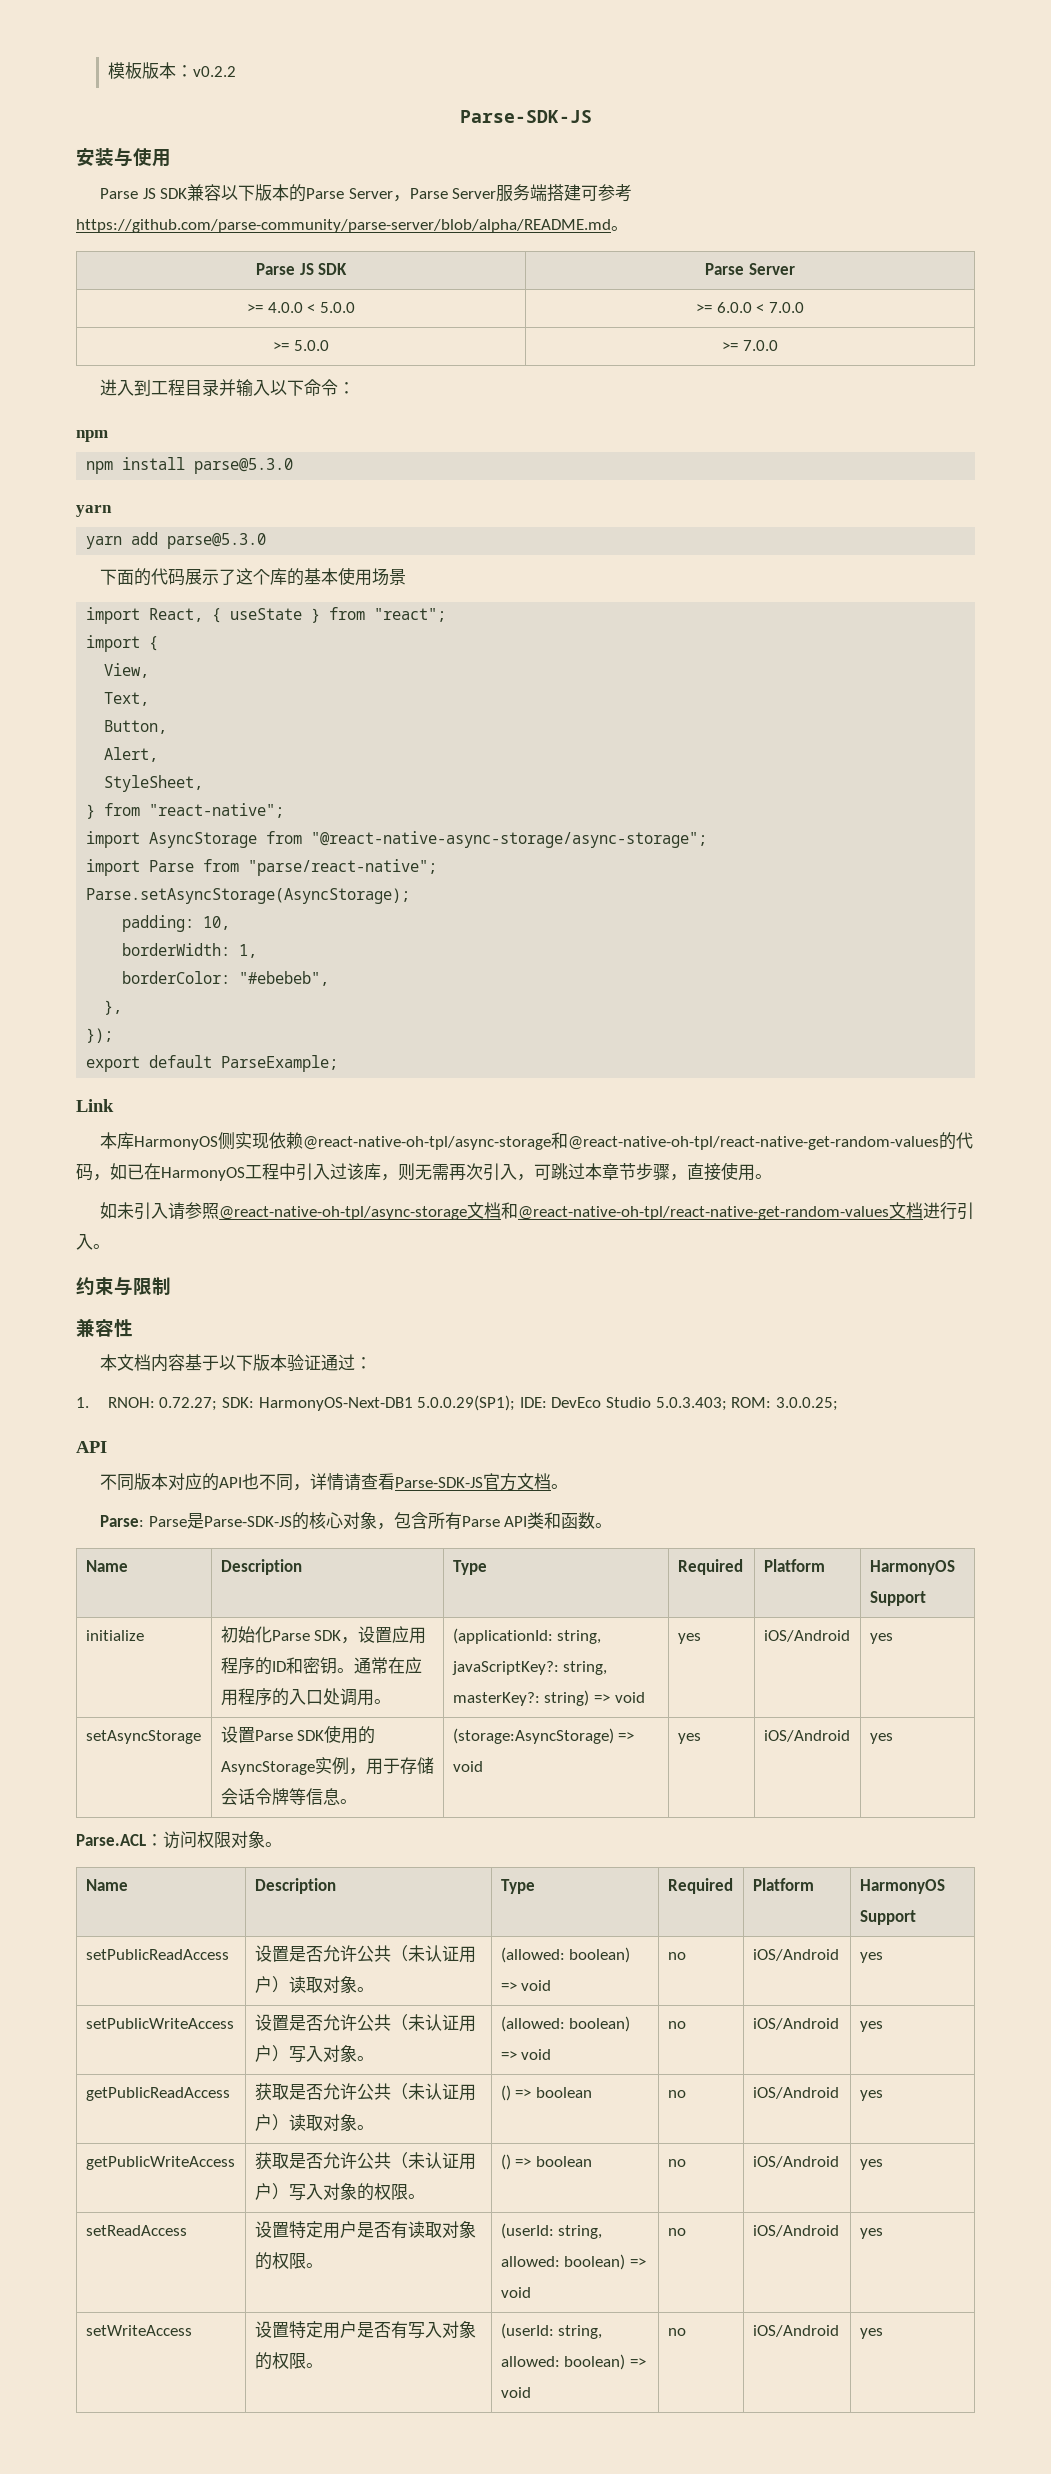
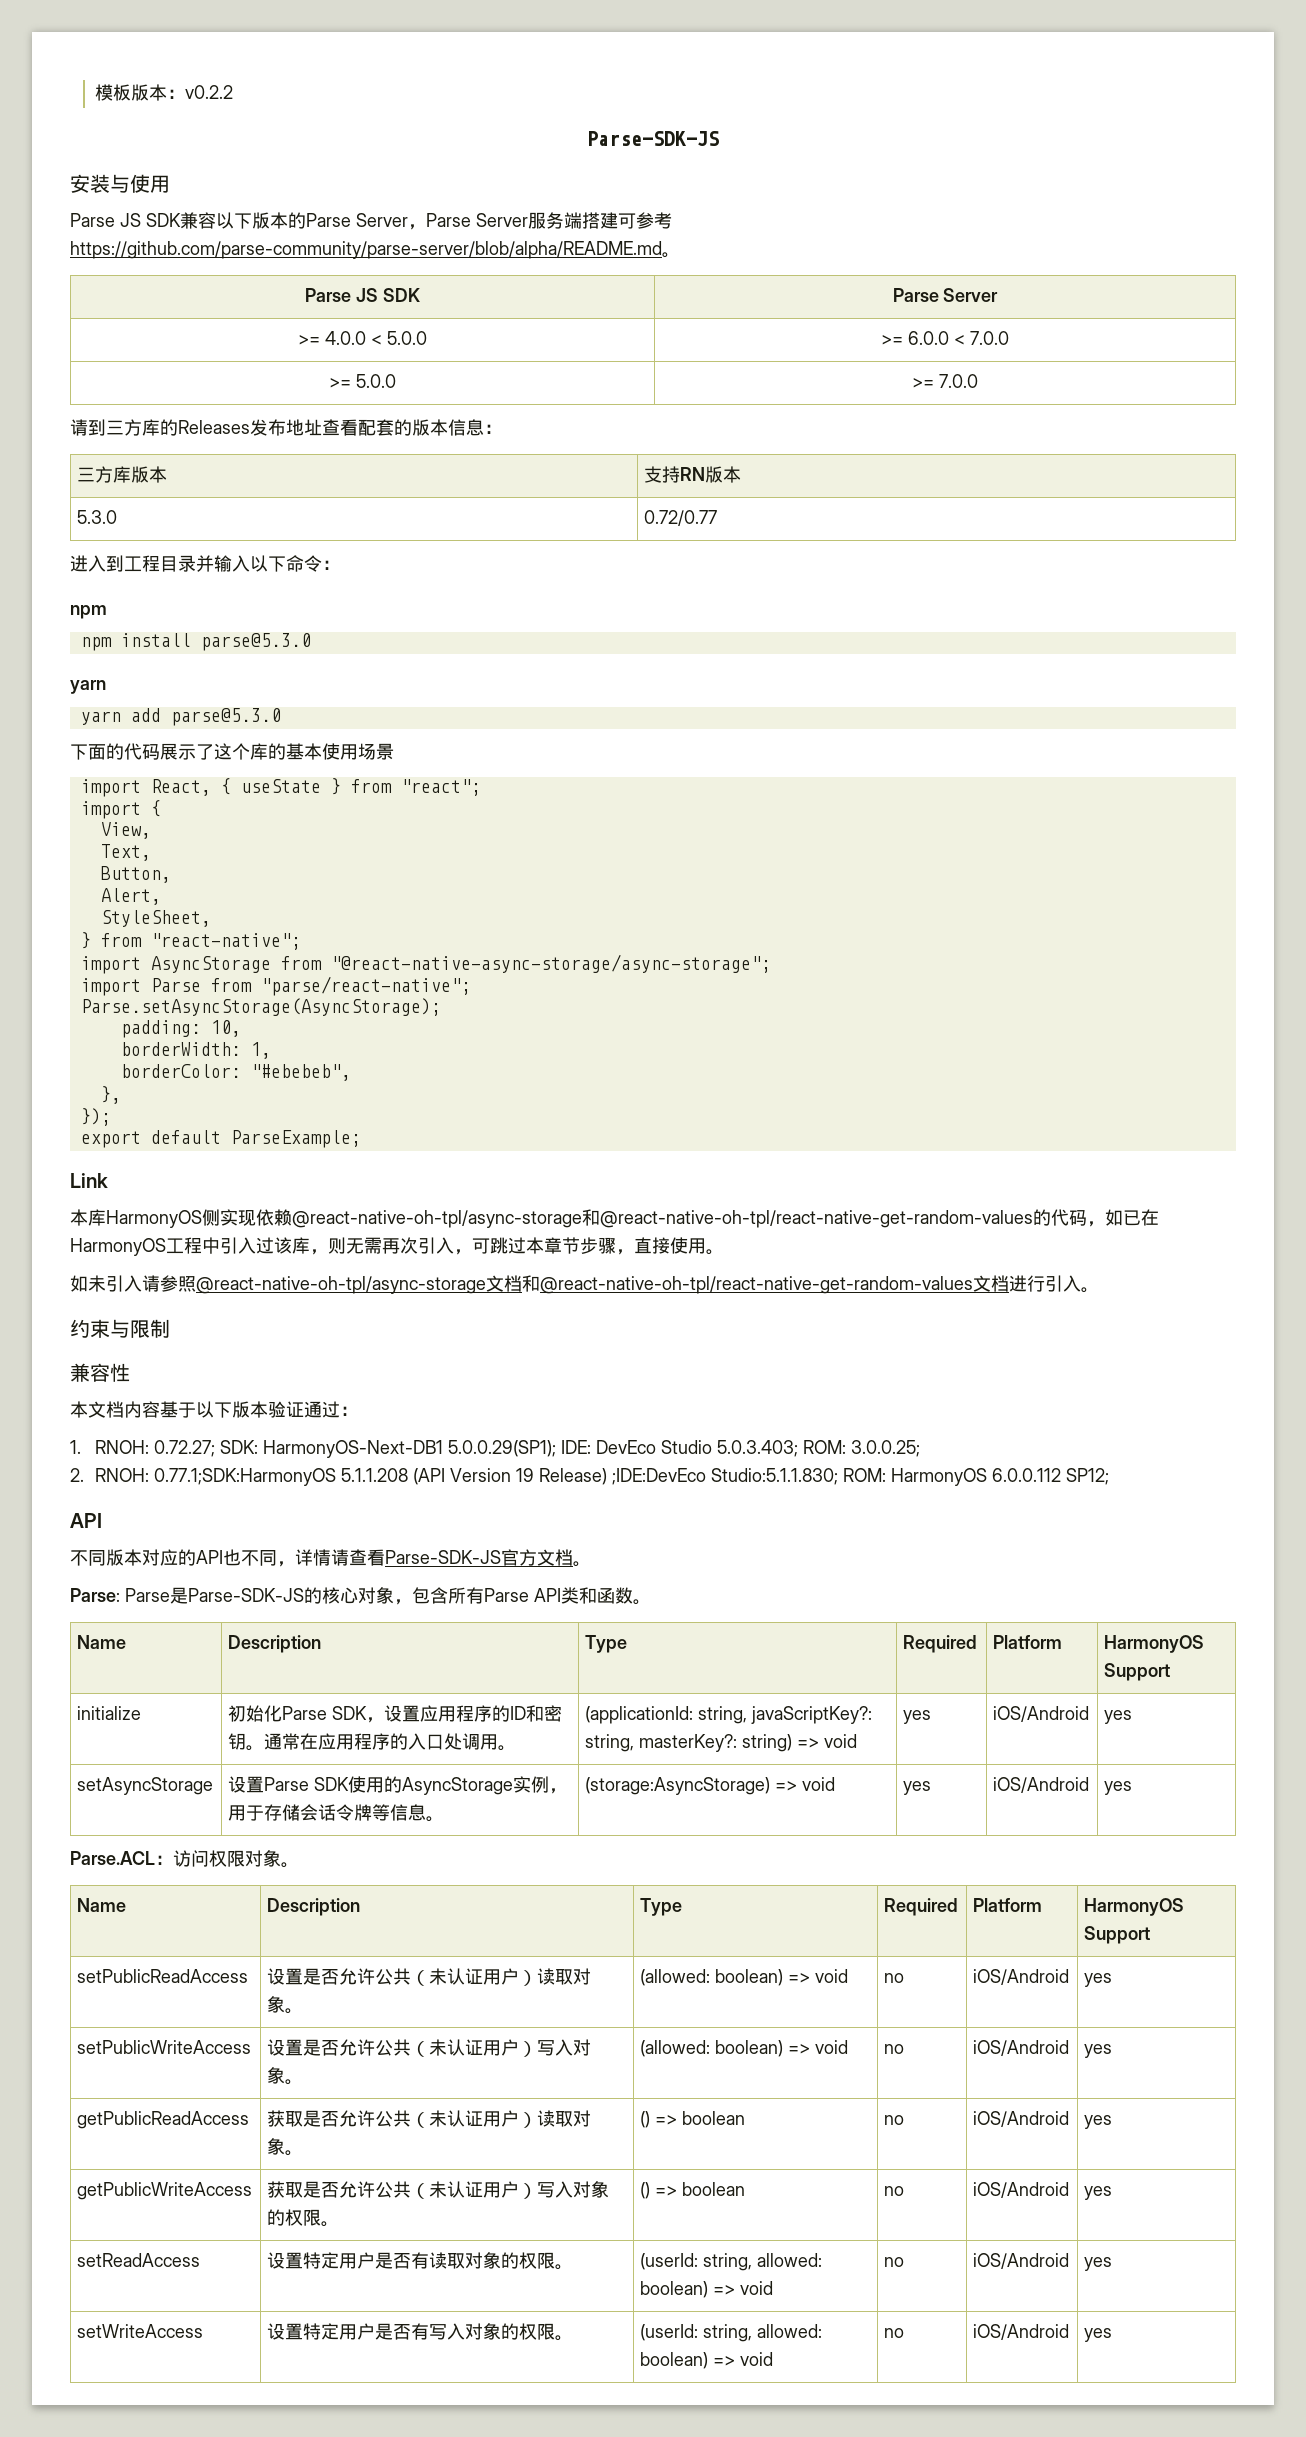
+ 请到三方库的Releases发布地址查看配套的版本信息：
+ 三方库版本 | 支持RN版本
+ 5.3.0 | 0.72/0.77
+ 2. RNOH: 0.77.1;SDK:HarmonyOS 5.1.1.208 (API Version 19 Release) ;IDE:DevEco Studio:5.1.1.830; ROM: HarmonyOS 6.0.0.112 SP12;

